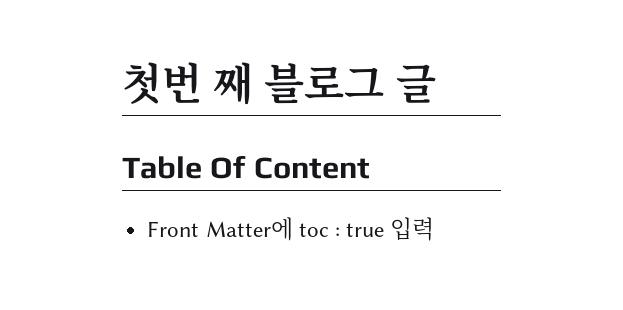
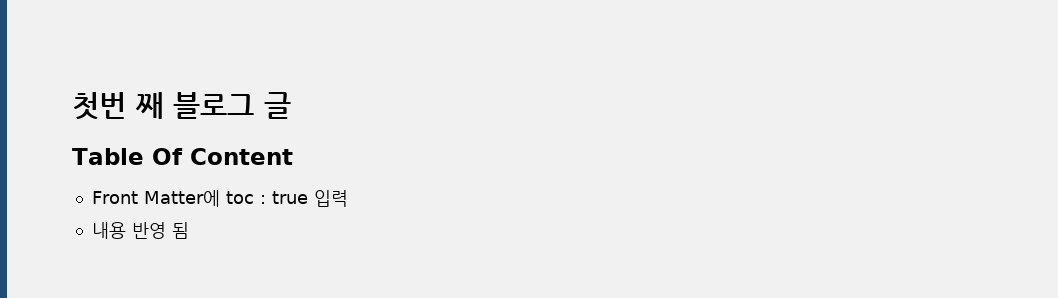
+ 내용 반영 됨

